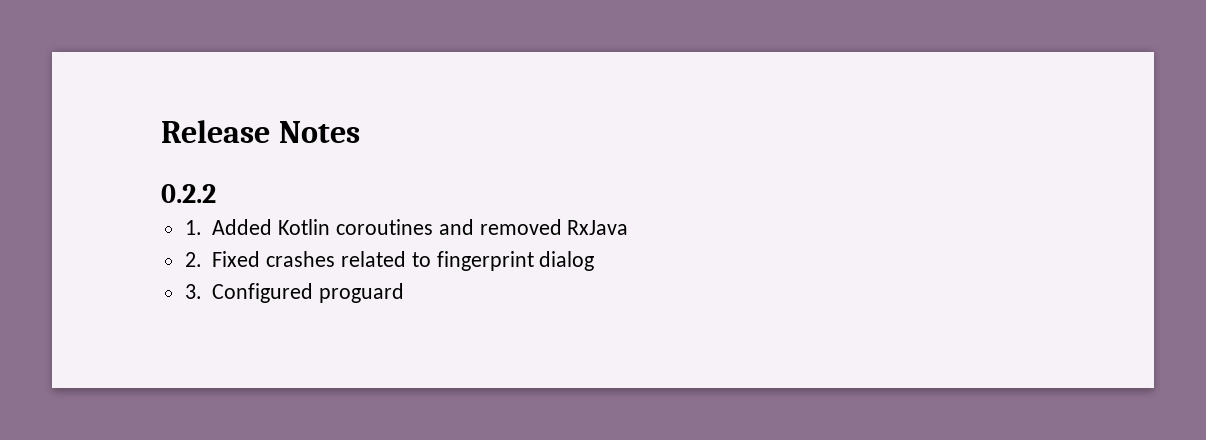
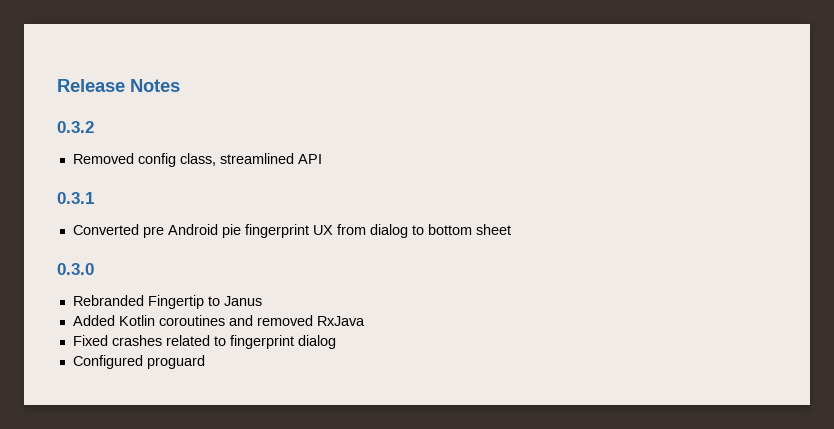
- 0.2.2
- 1. Added Kotlin coroutines and removed RxJava
+ 0.3.2
+ Removed config class, streamlined API
+ 0.3.1
+ Converted pre Android pie fingerprint UX from dialog to bottom sheet
+ 0.3.0
+ Rebranded Fingertip to Janus
+ Added Kotlin coroutines and removed RxJava
- 2. Fixed crashes related to fingerprint dialog
+ Fixed crashes related to fingerprint dialog
- 3. Configured proguard
+ Configured proguard

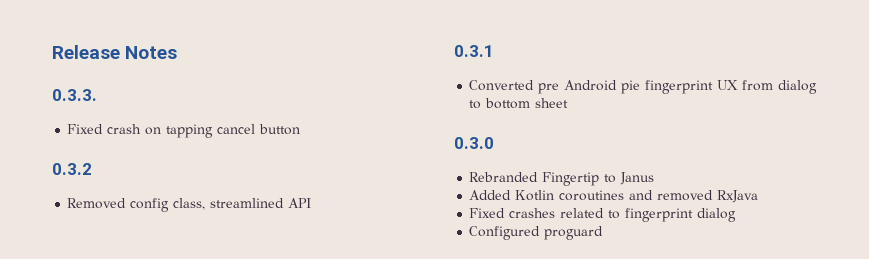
+ 0.3.3.
+ Fixed crash on tapping cancel button

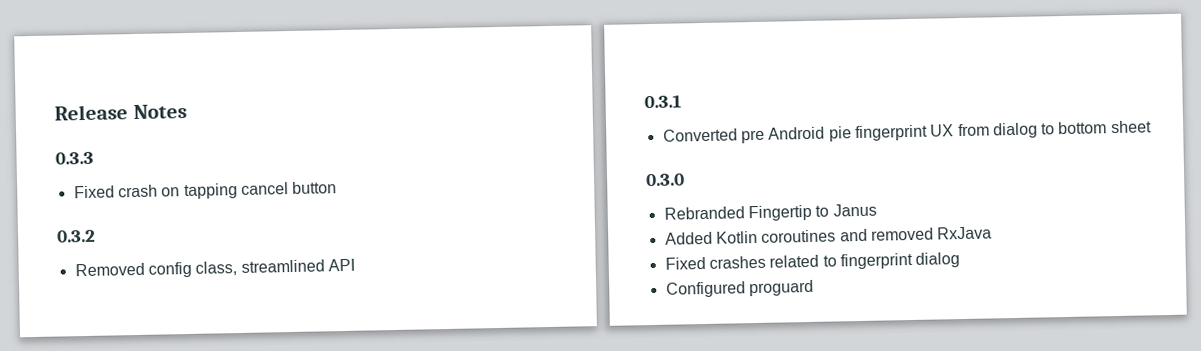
- 0.3.3.
+ 0.3.3

